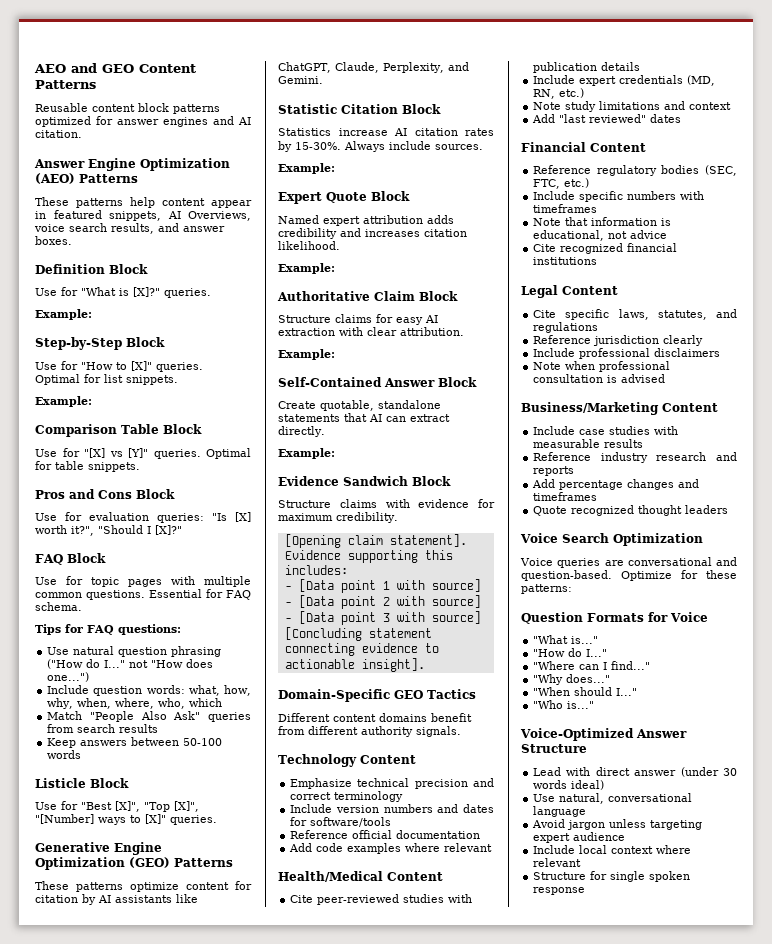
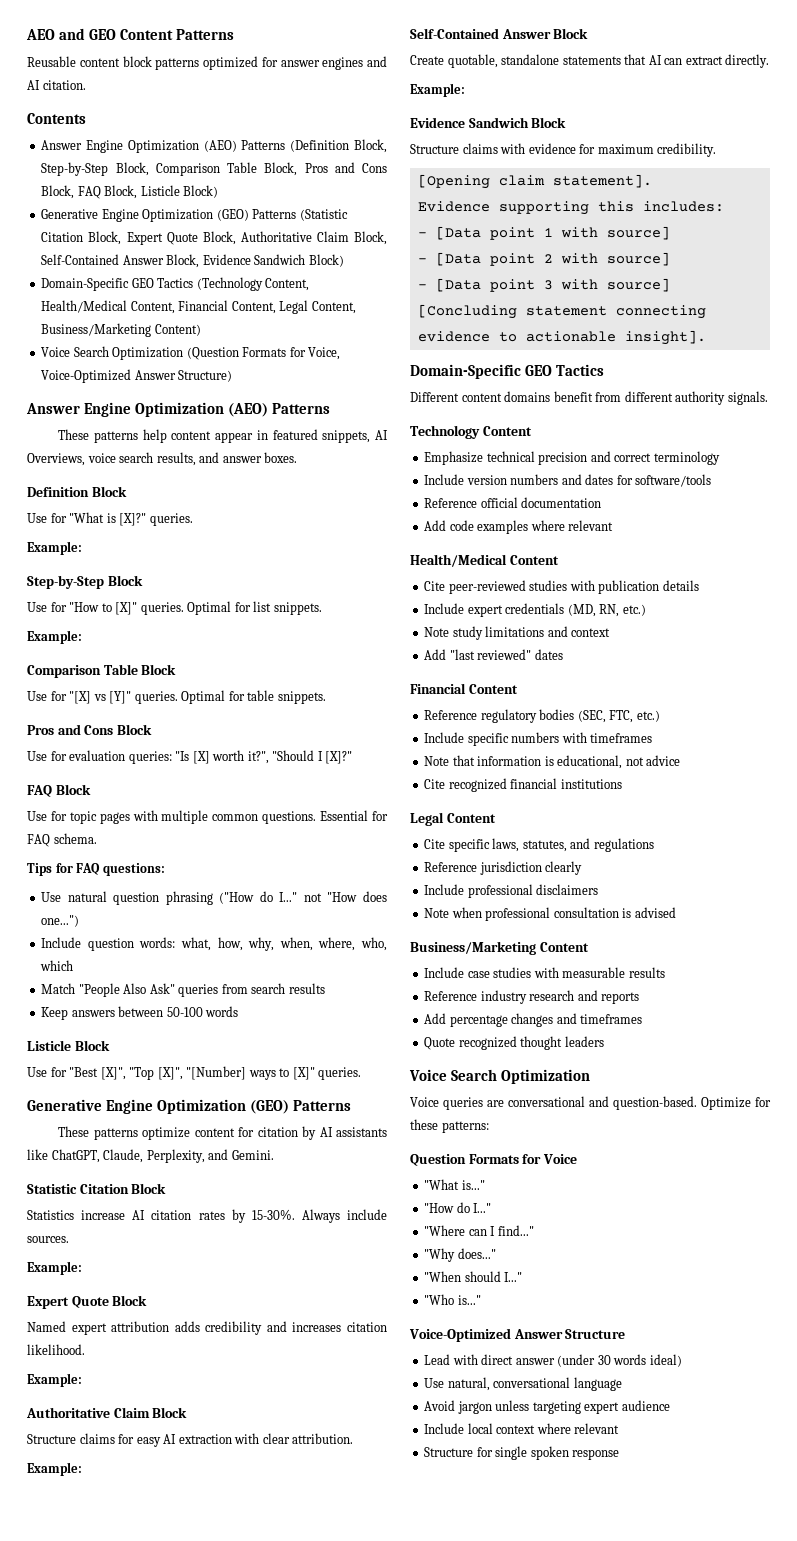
+ Contents
+ Answer Engine Optimization (AEO) Patterns (Definition Block, Step-by-Step Block, Comparison Table Block, Pros and Cons Block, FAQ Block, Listicle Block)
+ Generative Engine Optimization (GEO) Patterns (Statistic Citation Block, Expert Quote Block, Authoritative Claim Block, Self-Contained Answer Block, Evidence Sandwich Block)
+ Domain-Specific GEO Tactics (Technology Content, Health/Medical Content, Financial Content, Legal Content, Business/Marketing Content)
+ Voice Search Optimization (Question Formats for Voice, Voice-Optimized Answer Structure)

